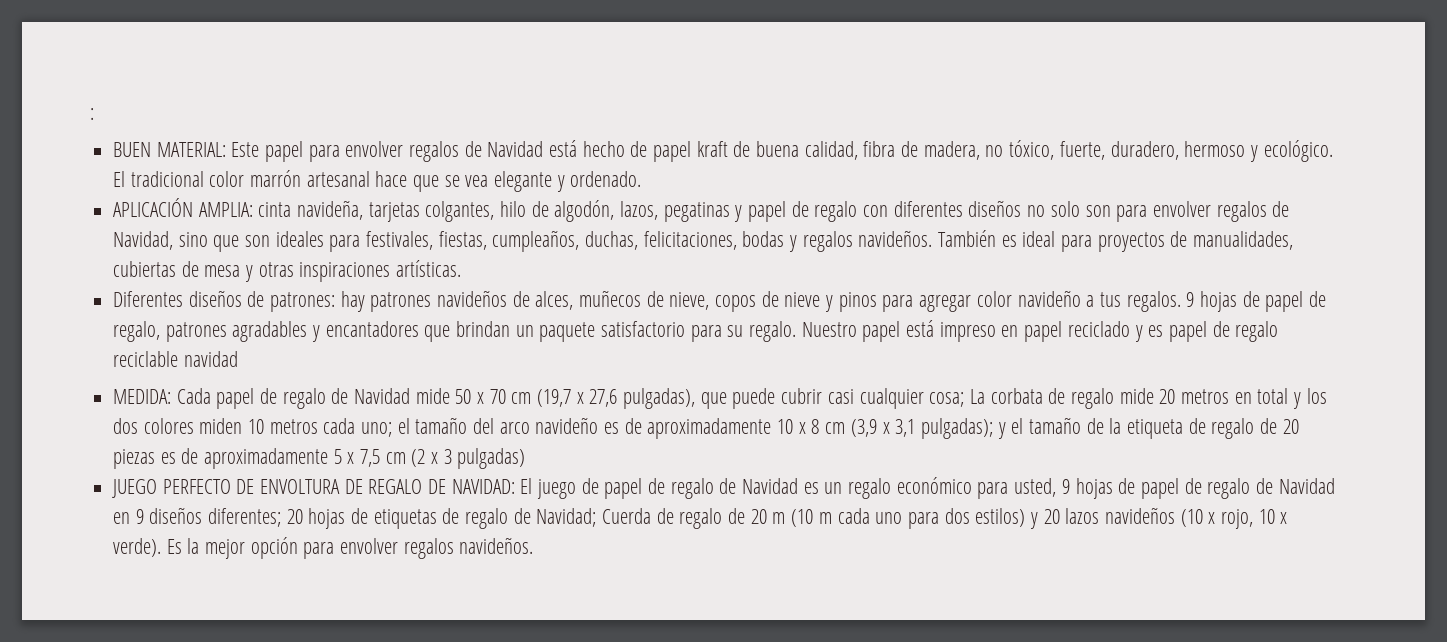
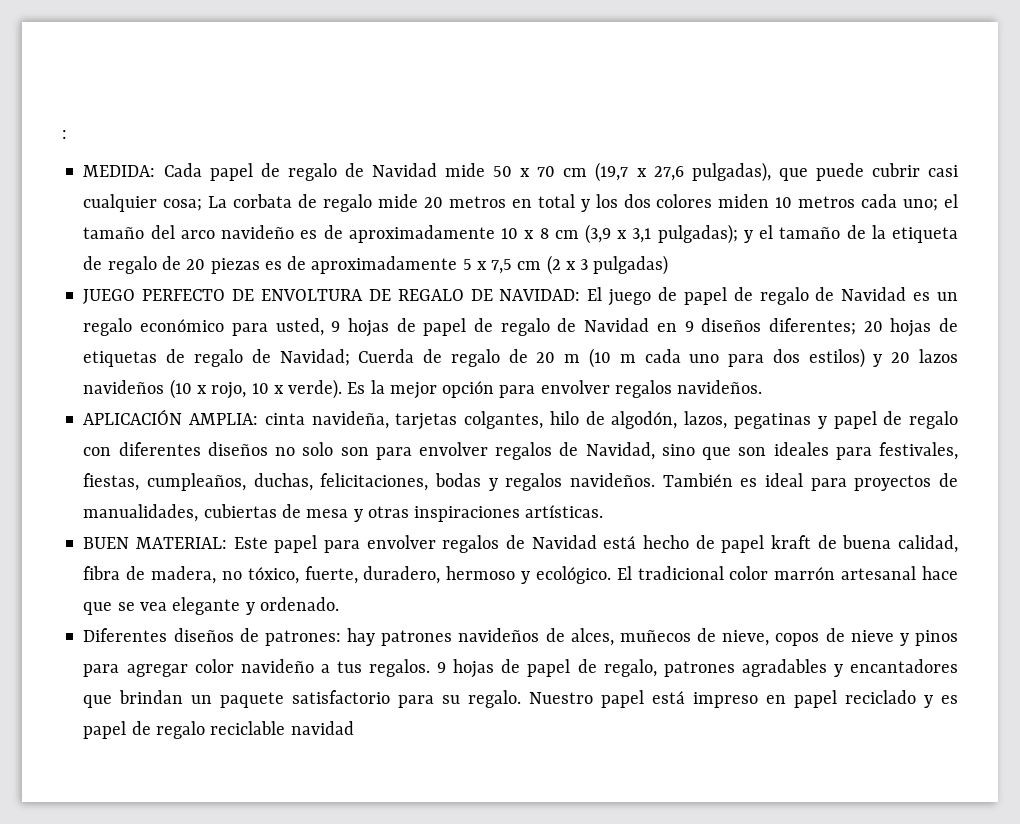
- BUEN MATERIAL: Este papel para envolver regalos de Navidad está hecho de papel kraft de buena calidad, fibra de madera, no tóxico, fuerte, duradero, hermoso y ecológico. El tradicional color marrón artesanal hace que se vea elegante y ordenado.
- APLICACIÓN AMPLIA: cinta navideña, tarjetas colgantes, hilo de algodón, lazos, pegatinas y papel de regalo con diferentes diseños no solo son para envolver regalos de Navidad, sino que son ideales para festivales, fiestas, cumpleaños, duchas, felicitaciones, bodas y regalos navideños. También es ideal para proyectos de manualidades, cubiertas de mesa y otras inspiraciones artísticas.
- Diferentes diseños de patrones: hay patrones navideños de alces, muñecos de nieve, copos de nieve y pinos para agregar color navideño a tus regalos. 9 hojas de papel de regalo, patrones agradables y encantadores que brindan un paquete satisfactorio para su regalo. Nuestro papel está impreso en papel reciclado y es papel de regalo reciclable navidad
+ APLICACIÓN AMPLIA: cinta navideña, tarjetas colgantes, hilo de algodón, lazos, pegatinas y papel de regalo con diferentes diseños no solo son para envolver regalos de Navidad, sino que son ideales para festivales, fiestas, cumpleaños, duchas, felicitaciones, bodas y regalos navideños. También es ideal para proyectos de manualidades, cubiertas de mesa y otras inspiraciones artísticas.
+ BUEN MATERIAL: Este papel para envolver regalos de Navidad está hecho de papel kraft de buena calidad, fibra de madera, no tóxico, fuerte, duradero, hermoso y ecológico. El tradicional color marrón artesanal hace que se vea elegante y ordenado.
+ Diferentes diseños de patrones: hay patrones navideños de alces, muñecos de nieve, copos de nieve y pinos para agregar color navideño a tus regalos. 9 hojas de papel de regalo, patrones agradables y encantadores que brindan un paquete satisfactorio para su regalo. Nuestro papel está impreso en papel reciclado y es papel de regalo reciclable navidad

